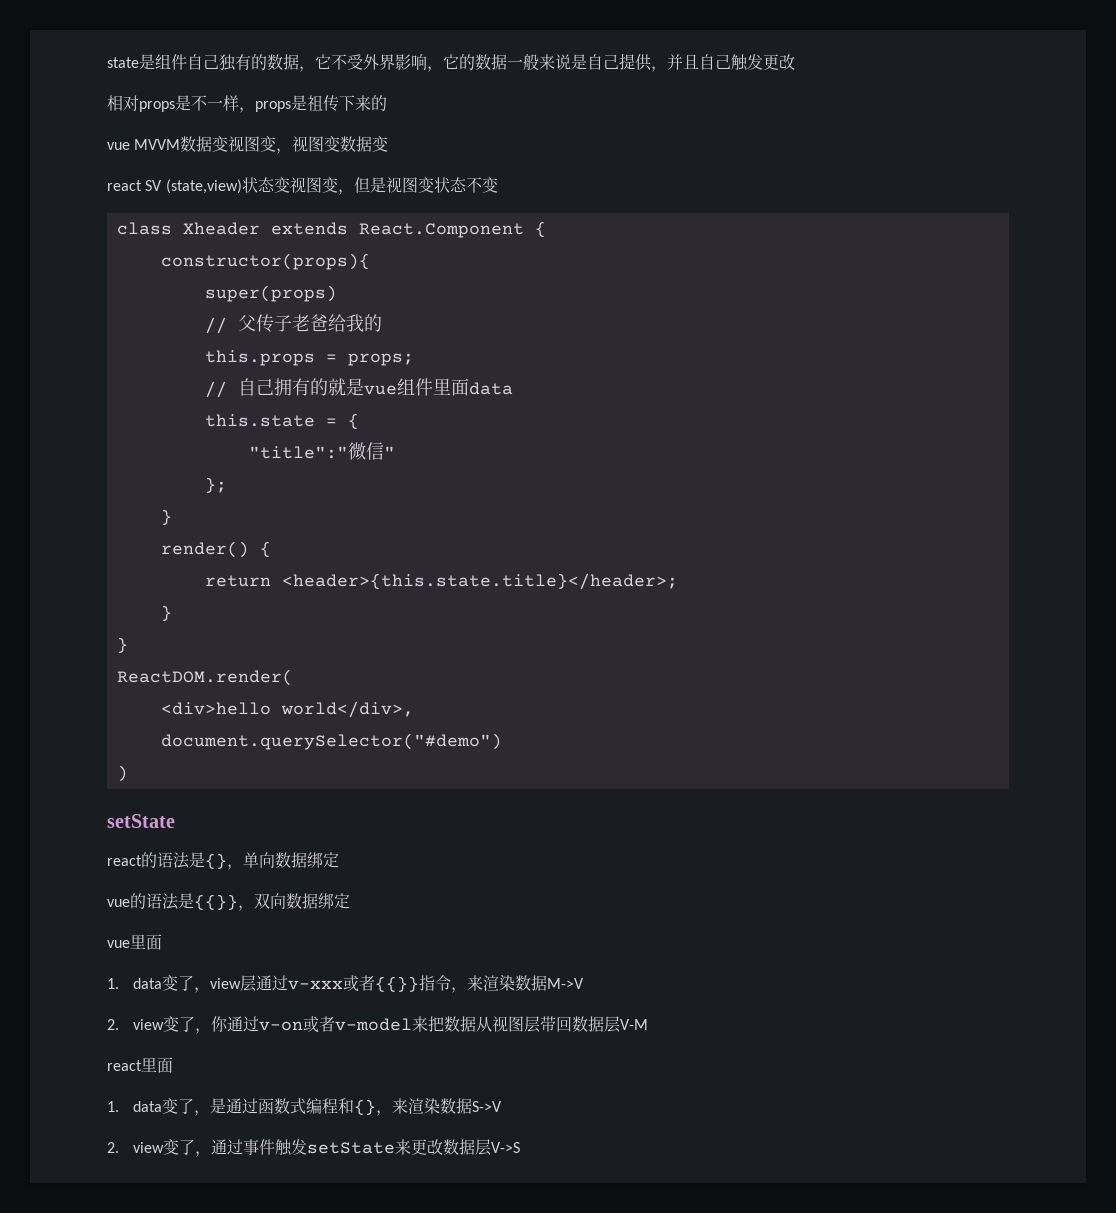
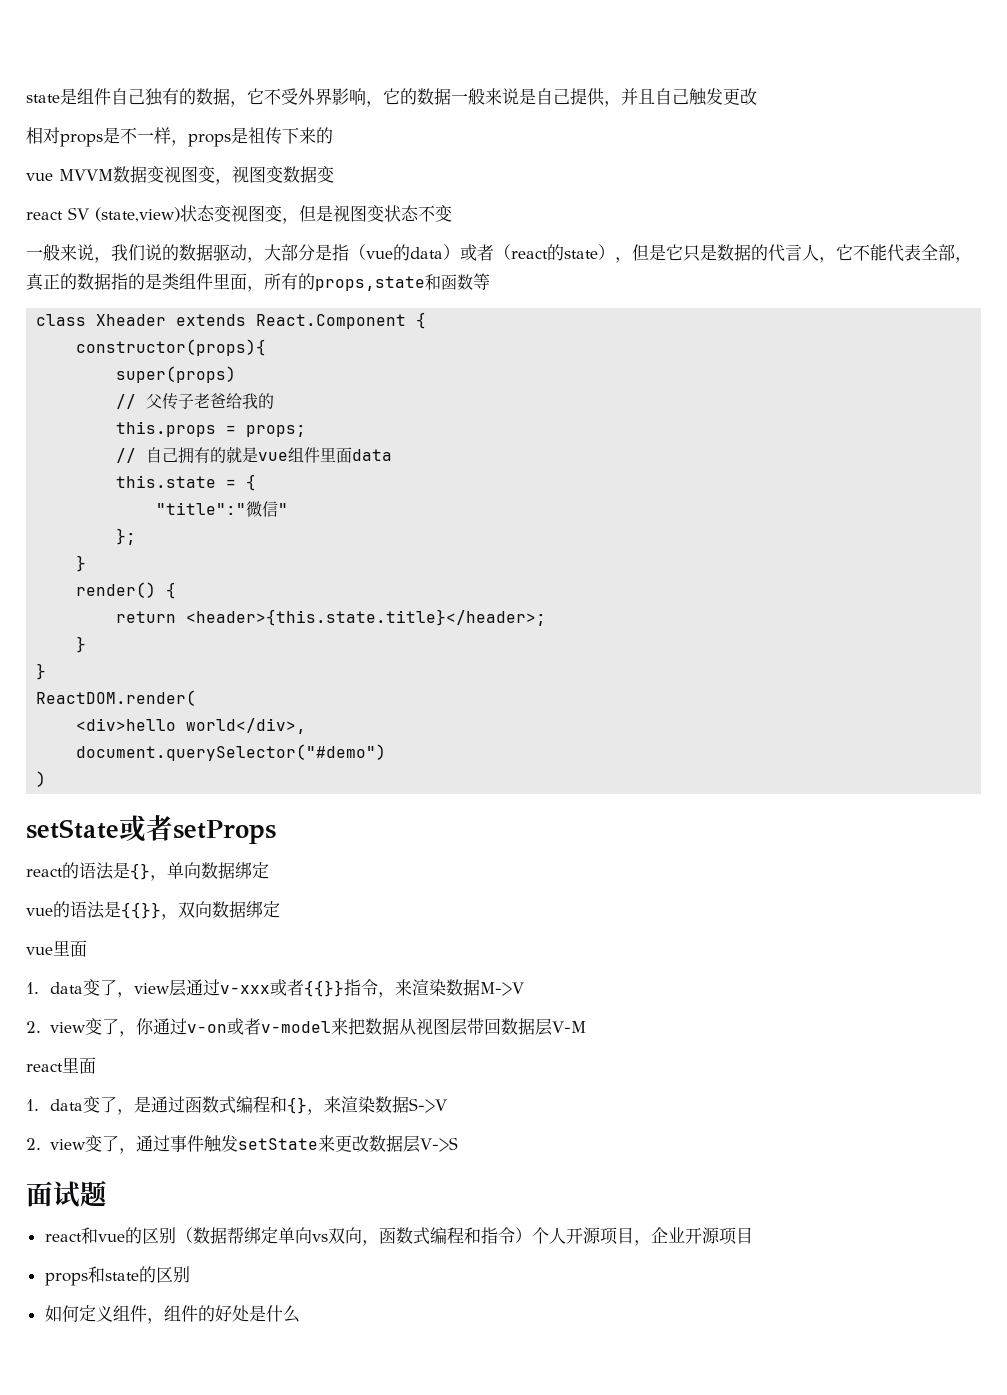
+ 一般来说，我们说的数据驱动，大部分是指（vue的data）或者（react的state），但是它只是数据的代言人，它不能代表全部，真正的数据指的是类组件里面，所有的props,state和函数等
  document.querySelector("#demo")
  )
- setState
+ setState或者setProps
+ 面试题
+ react和vue的区别（数据帮绑定单向vs双向，函数式编程和指令）个人开源项目，企业开源项目
+ props和state的区别
+ 如何定义组件，组件的好处是什么

